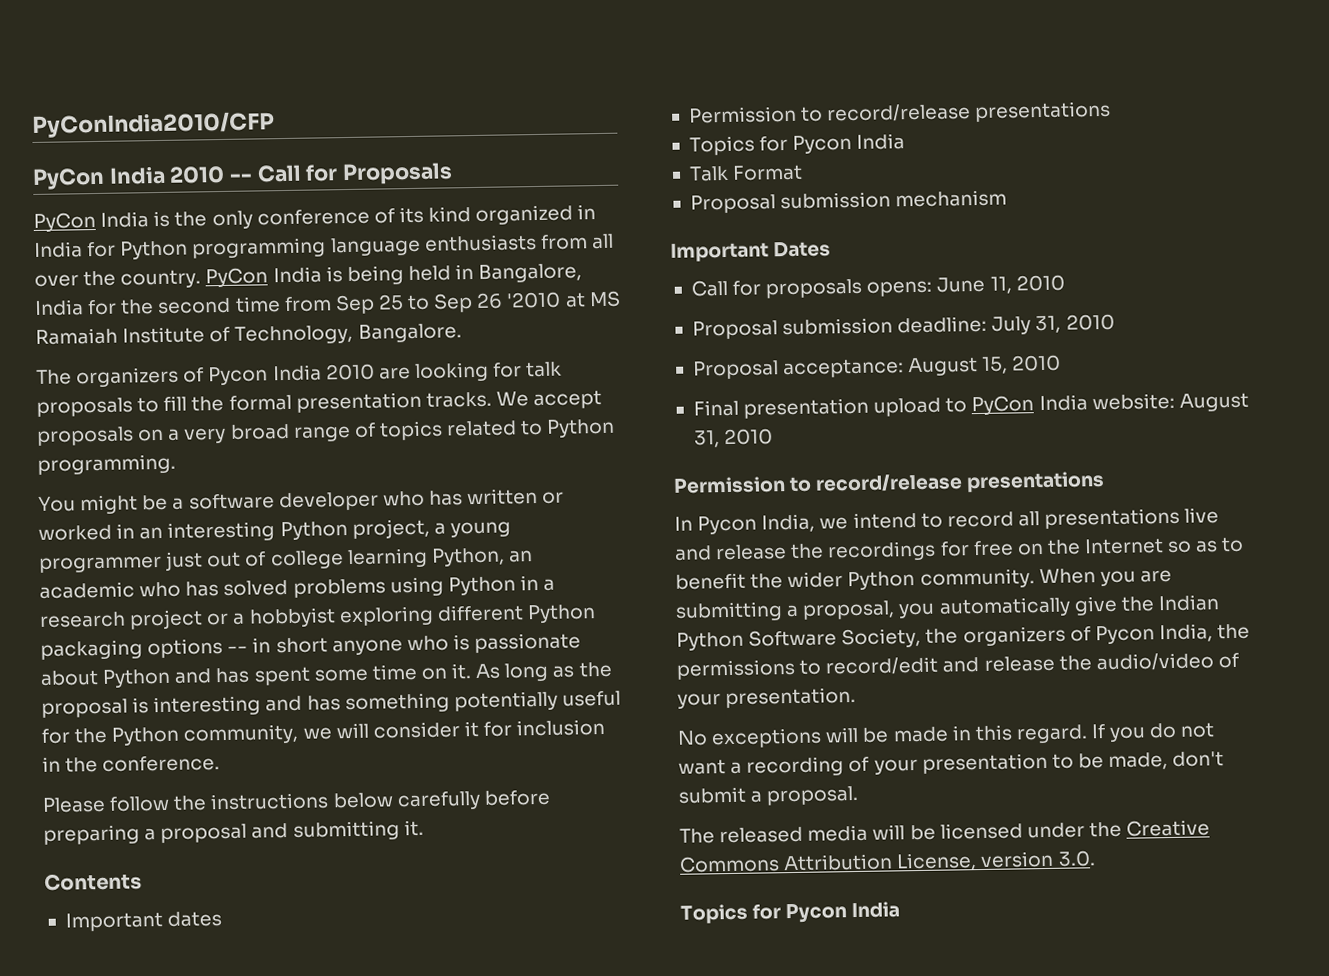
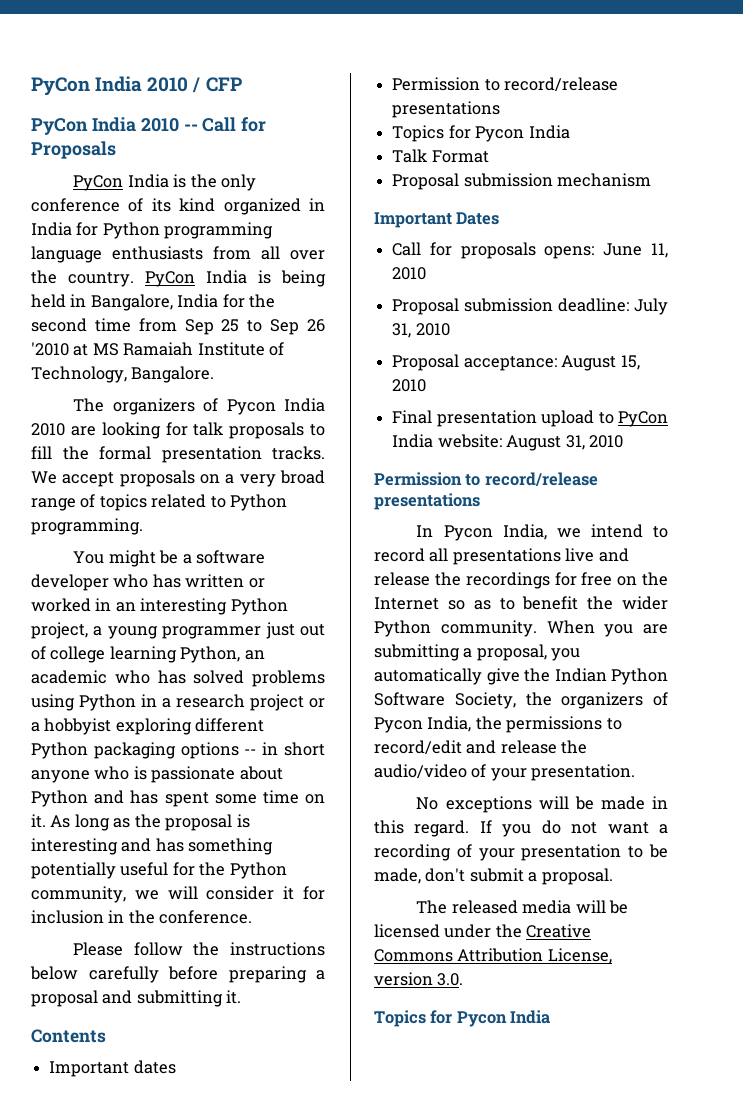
- PyConIndia2010/CFP
+ PyCon India 2010 / CFP

